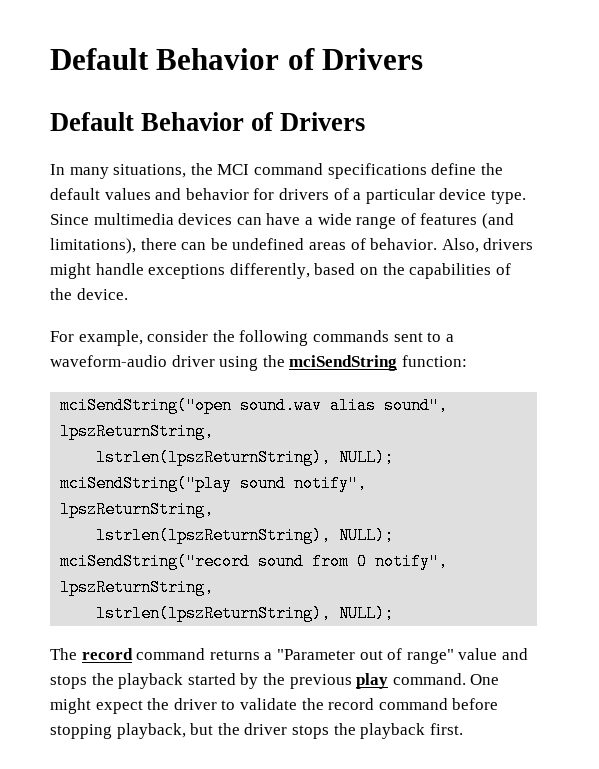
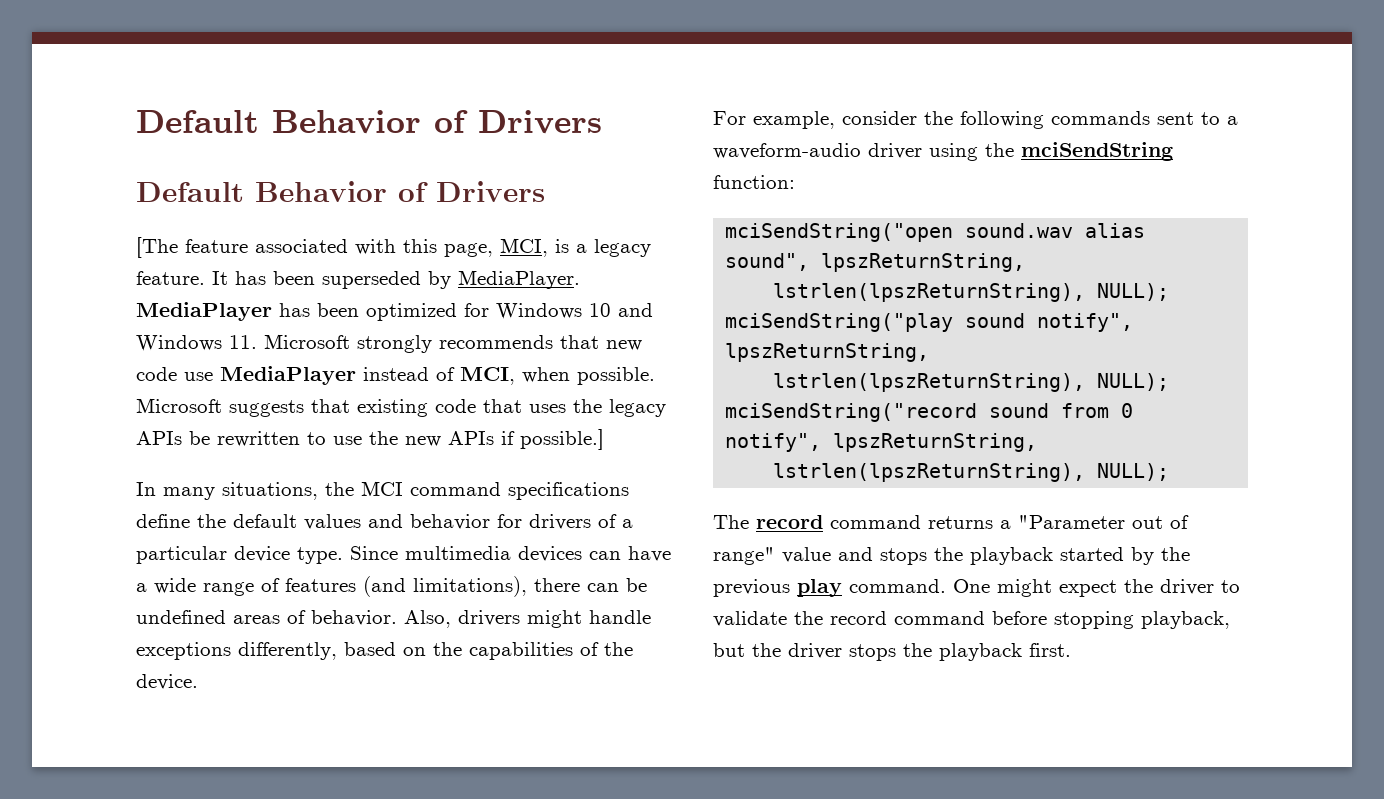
+ [The feature associated with this page, MCI, is a legacy feature. It has been superseded by MediaPlayer. MediaPlayer has been optimized for Windows 10 and Windows 11. Microsoft strongly recommends that new code use MediaPlayer instead of MCI, when possible. Microsoft suggests that existing code that uses the legacy APIs be rewritten to use the new APIs if possible.]

